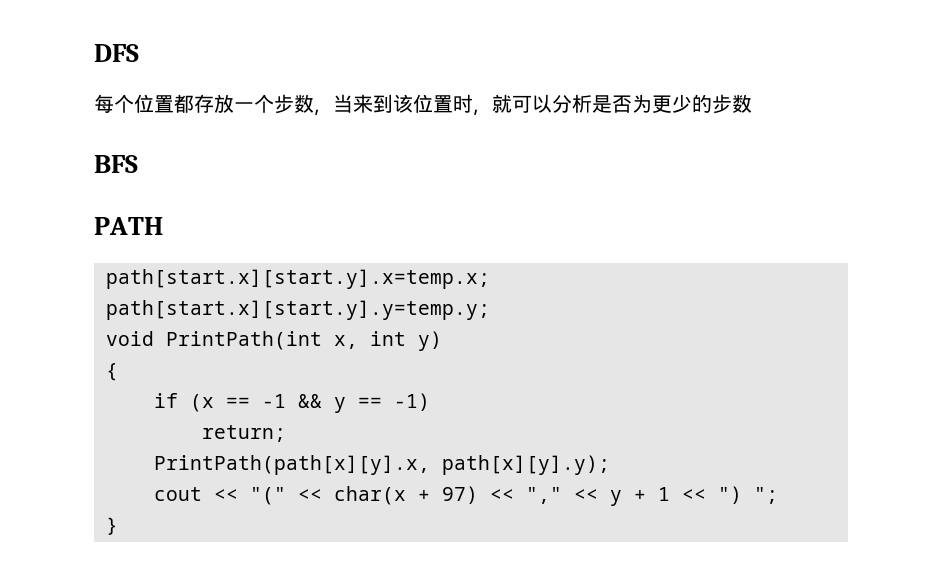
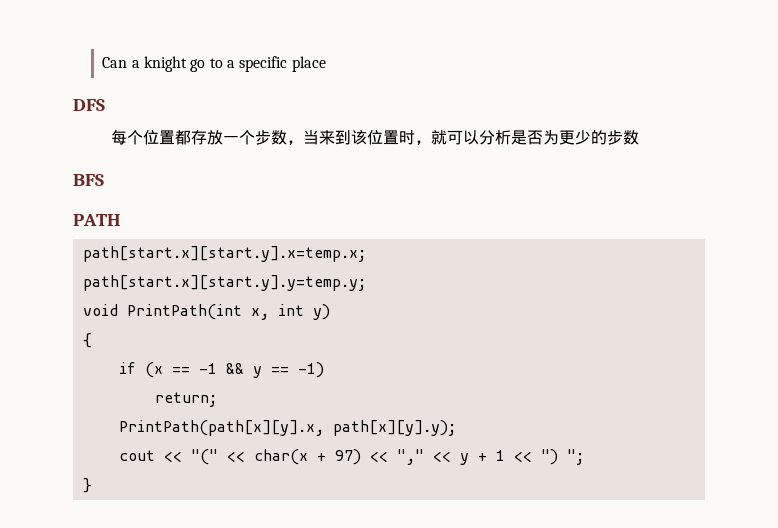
+ Can a knight go to a specific place

